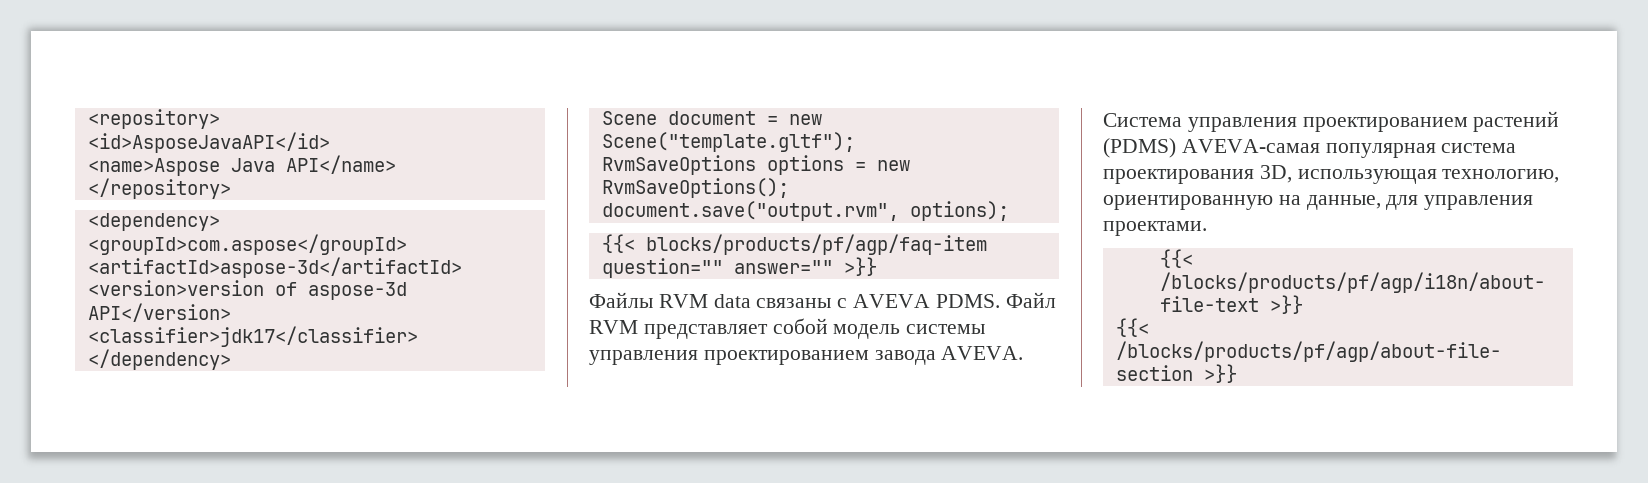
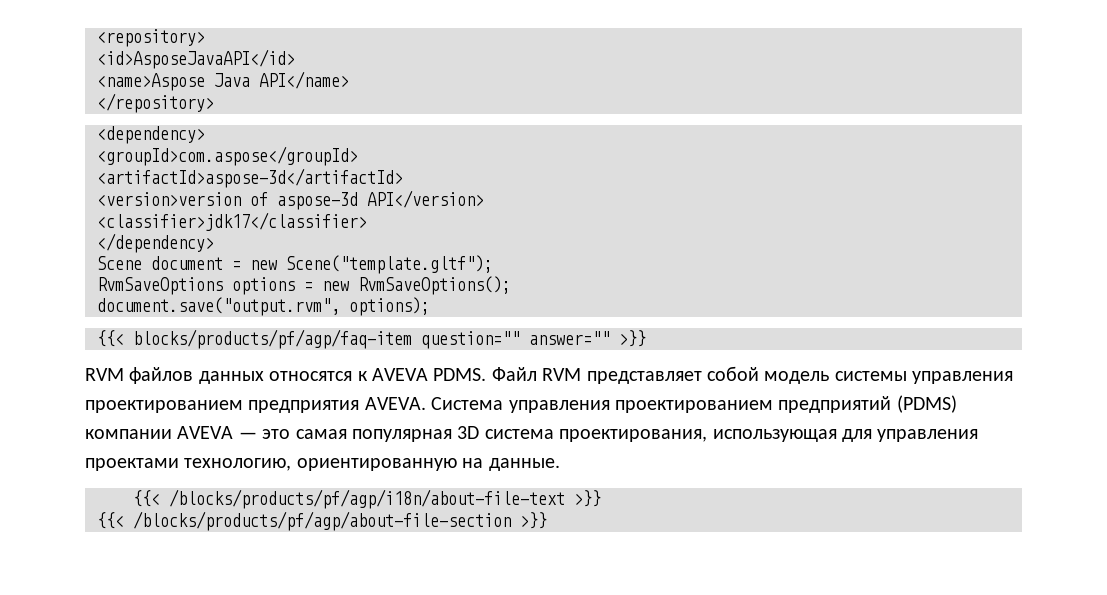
- Файлы RVM data связаны с AVEVA PDMS.
+ RVM файлов данных относятся к AVEVA PDMS.
- Файл RVM представляет собой модель системы управления проектированием завода AVEVA.
+ Файл RVM представляет собой модель системы управления проектированием предприятия AVEVA.
- Система управления проектированием растений (PDMS) AVEVA-самая популярная система проектирования 3D, использующая технологию, ориентированную на данные, для управления проектами.
+ Система управления проектированием предприятий (PDMS) компании AVEVA — это самая популярная 3D система проектирования, использующая для управления проектами технологию, ориентированную на данные.

